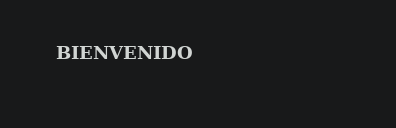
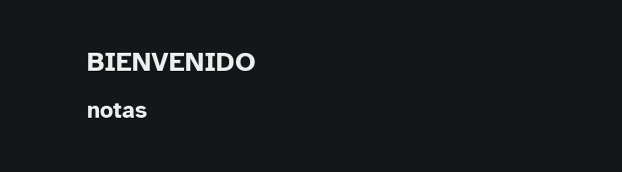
+ notas

